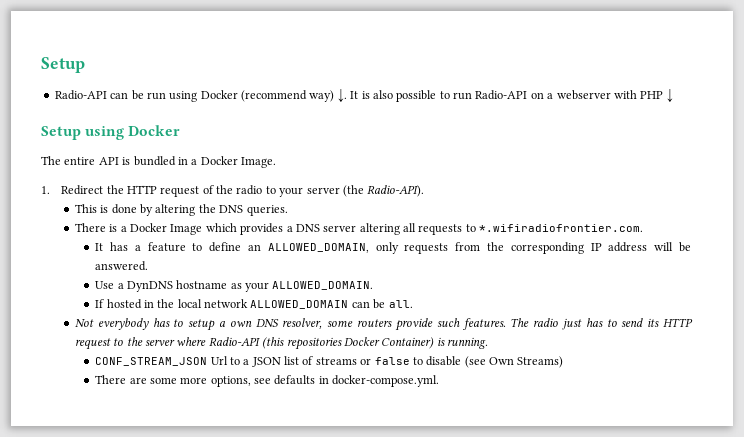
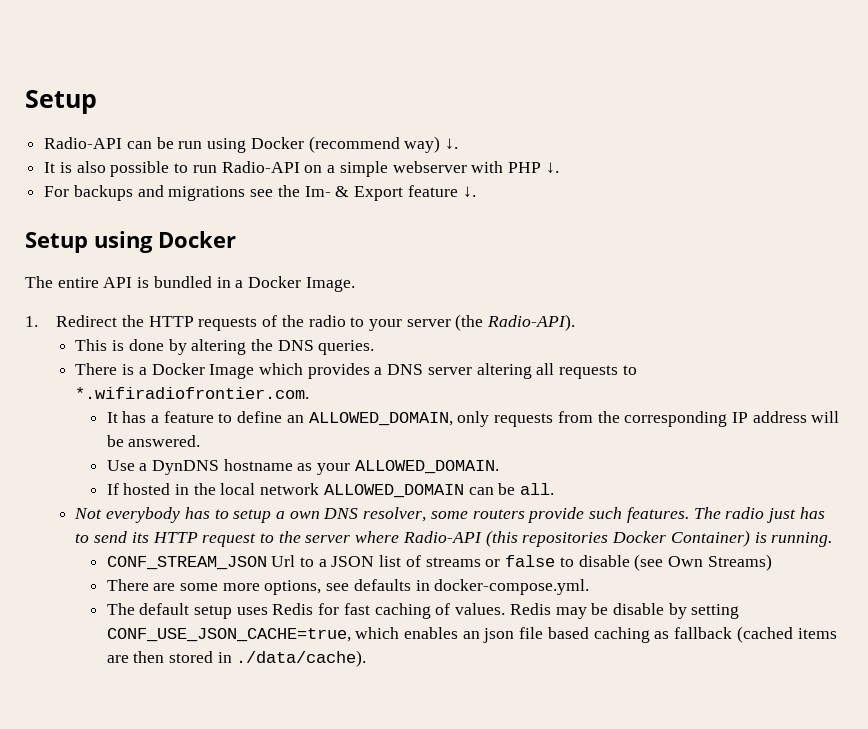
- Radio-API can be run using Docker (recommend way) ↓. It is also possible to run Radio-API on a webserver with PHP ↓
+ Radio-API can be run using Docker (recommend way) ↓.
+ It is also possible to run Radio-API on a simple webserver with PHP ↓.
+ For backups and migrations see the Im- & Export feature ↓.
- 1. Redirect the HTTP request of the radio to your server (the Radio-API).
+ 1. Redirect the HTTP requests of the radio to your server (the Radio-API).
+ The default setup uses Redis for fast caching of values. Redis may be disable by setting CONF_USE_JSON_CACHE=true, which enables an json file based caching as fallback (cached items are then stored in ./data/cache).

